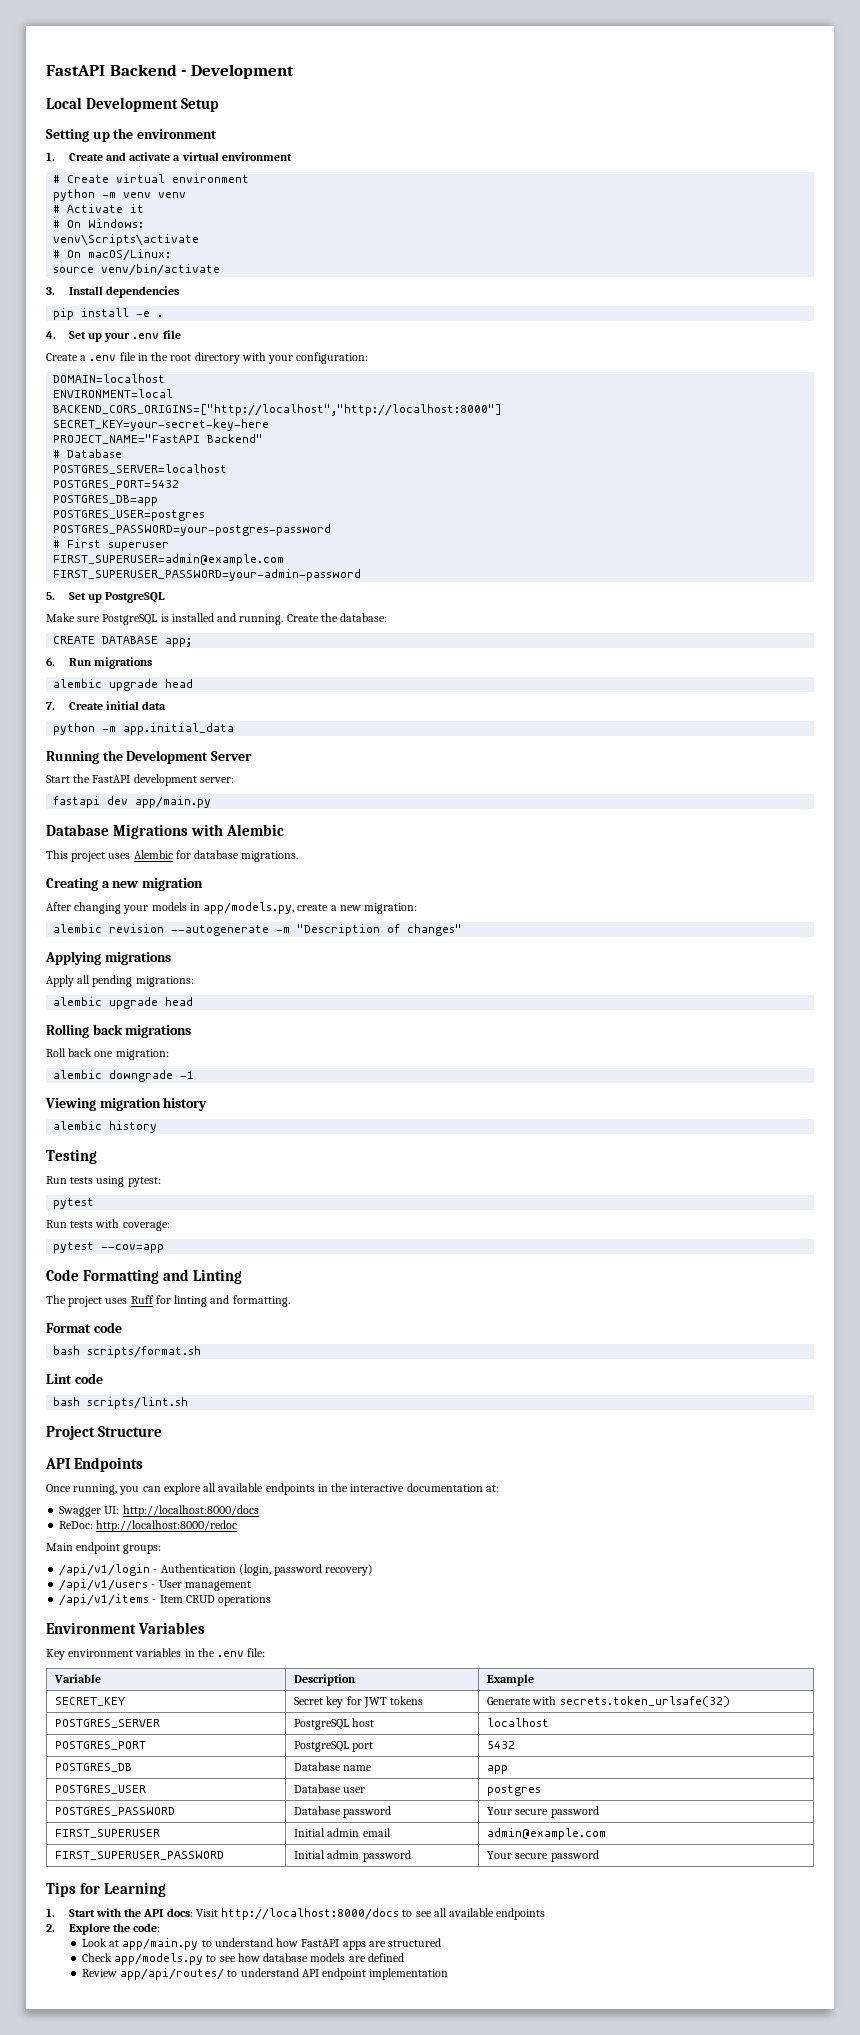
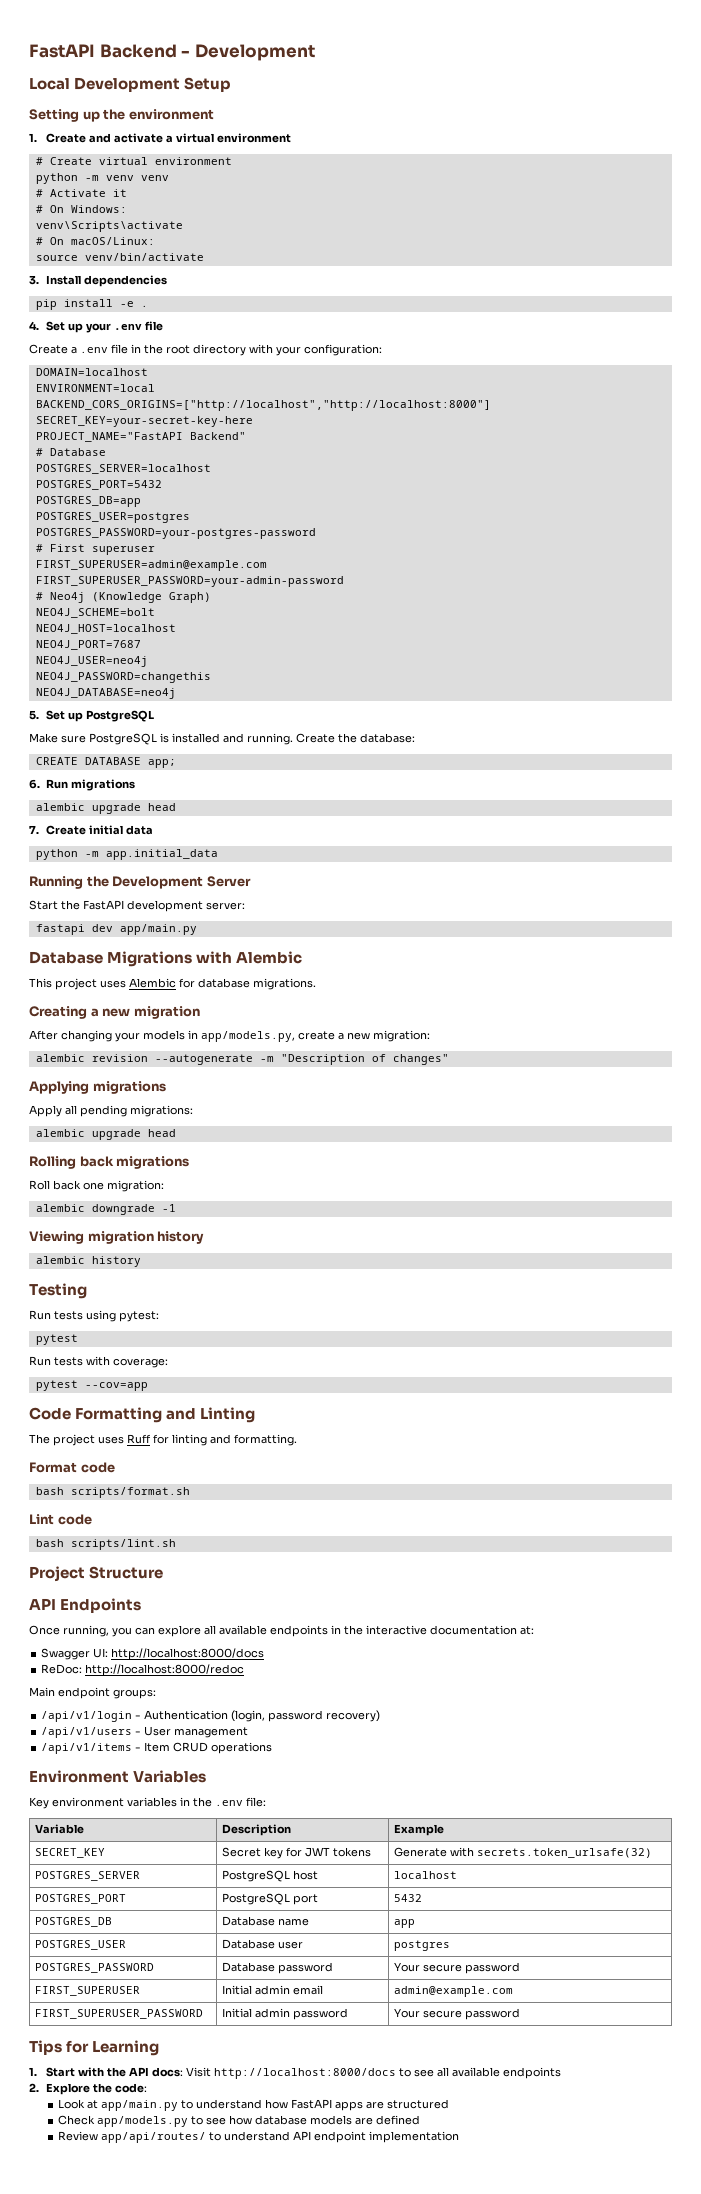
+ # Neo4j (Knowledge Graph)
+ NEO4J_SCHEME=bolt
+ NEO4J_HOST=localhost
+ NEO4J_PORT=7687
+ NEO4J_USER=neo4j
+ NEO4J_PASSWORD=changethis
+ NEO4J_DATABASE=neo4j

